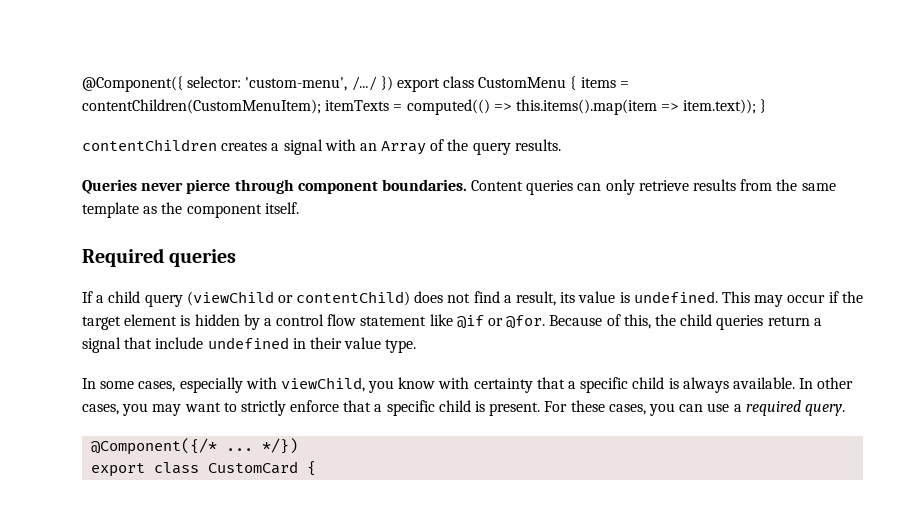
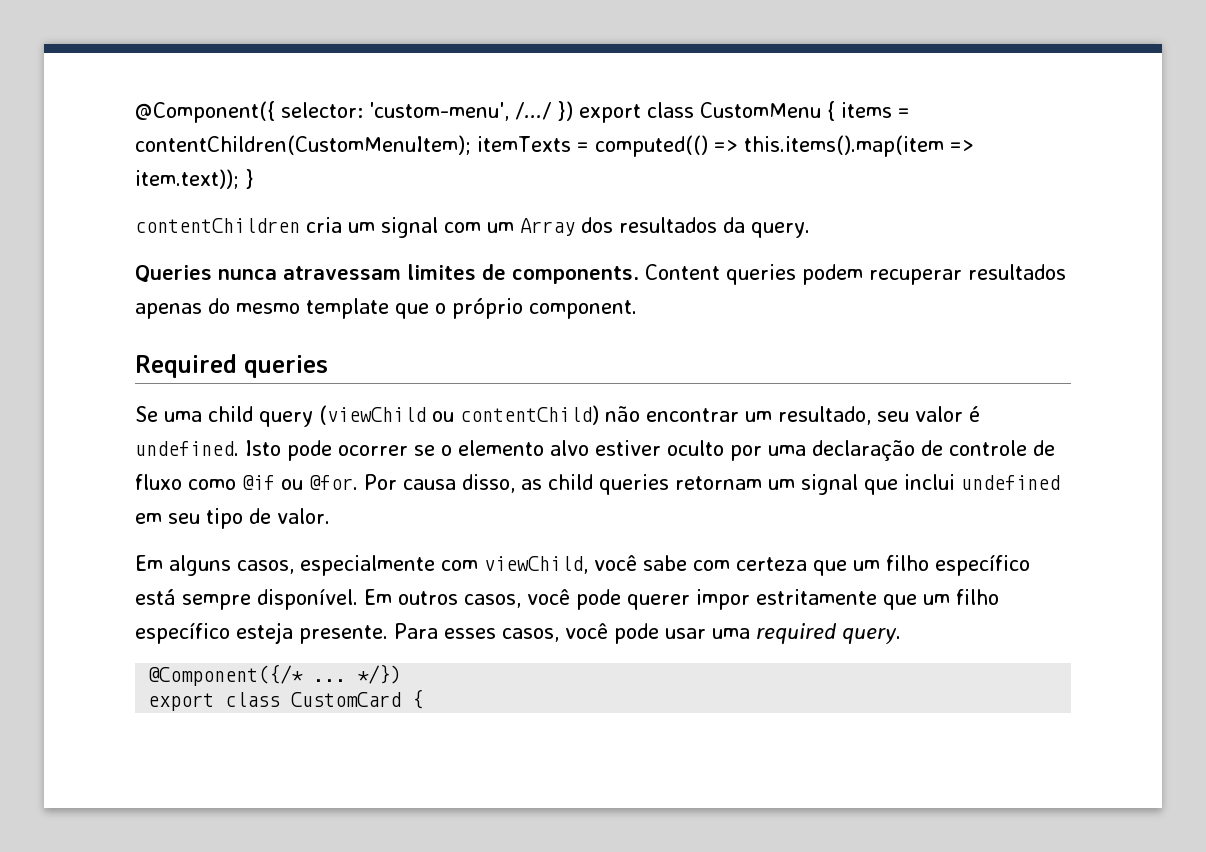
- contentChildren creates a signal with an Array of the query results.
- Queries never pierce through component boundaries. Content queries can only retrieve results from the same template as the component itself.
+ contentChildren cria um signal com um Array dos resultados da query.
+ Queries nunca atravessam limites de components. Content queries podem recuperar resultados apenas do mesmo template que o próprio component.
- If a child query (viewChild or contentChild) does not find a result, its value is undefined. This may occur if the target element is hidden by a control flow statement like @if or @for. Because of this, the child queries return a signal that include undefined in their value type.
- In some cases, especially with viewChild, you know with certainty that a specific child is always available. In other cases, you may want to strictly enforce that a specific child is present. For these cases, you can use a required query.
+ Se uma child query (viewChild ou contentChild) não encontrar um resultado, seu valor é undefined. Isto pode ocorrer se o elemento alvo estiver oculto por uma declaração de controle de fluxo como @if ou @for. Por causa disso, as child queries retornam um signal que inclui undefined em seu tipo de valor.
+ Em alguns casos, especialmente com viewChild, você sabe com certeza que um filho específico está sempre disponível. Em outros casos, você pode querer impor estritamente que um filho específico esteja presente. Para esses casos, você pode usar uma required query.

